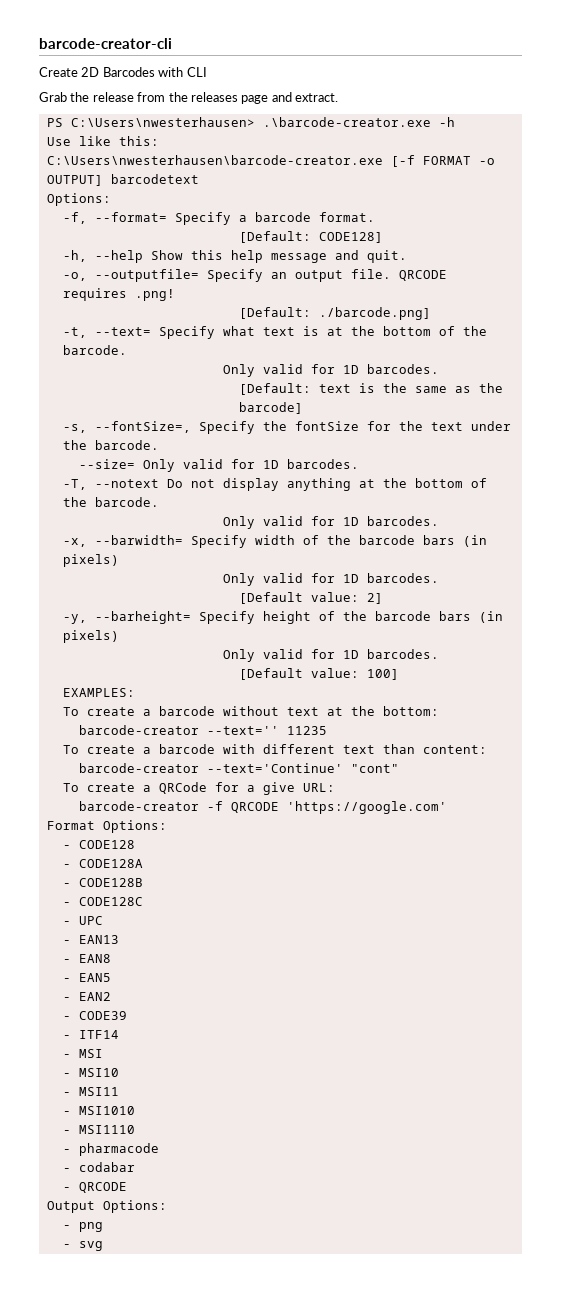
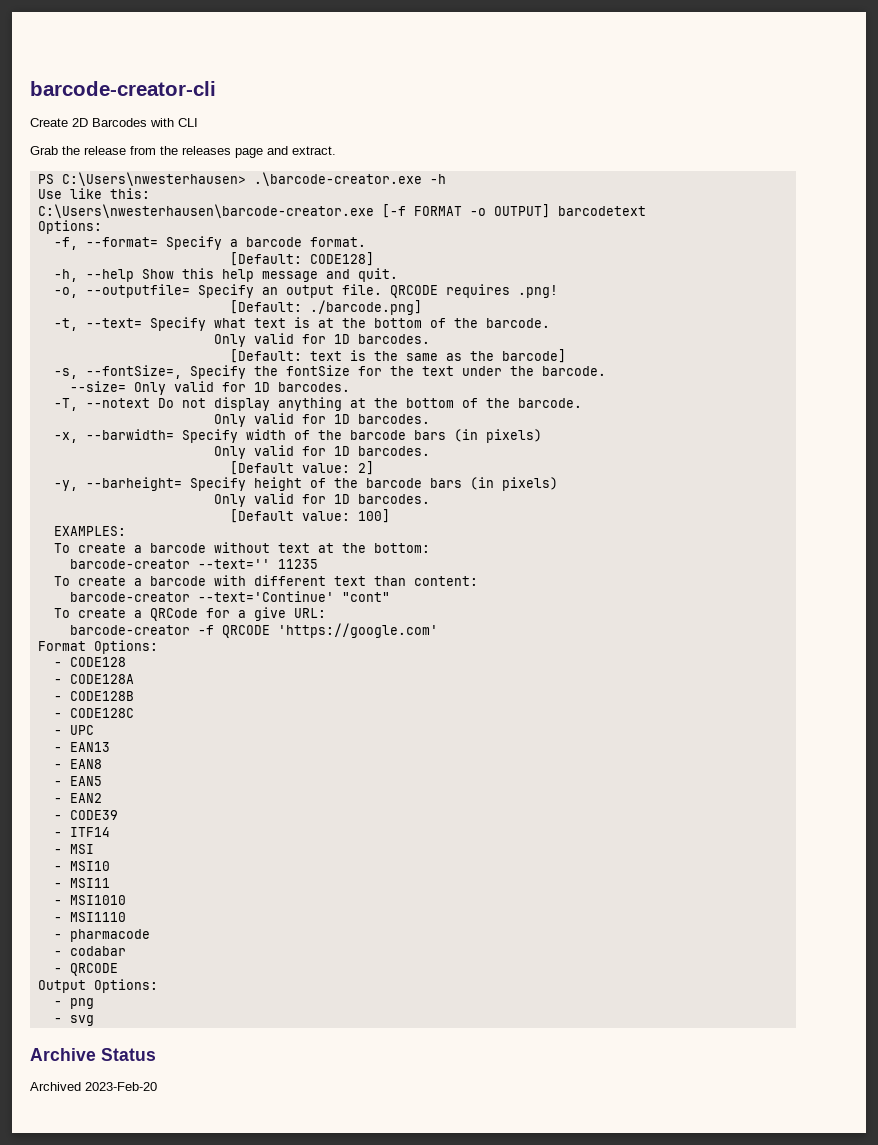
+ Archive Status
+ Archived 2023-Feb-20

